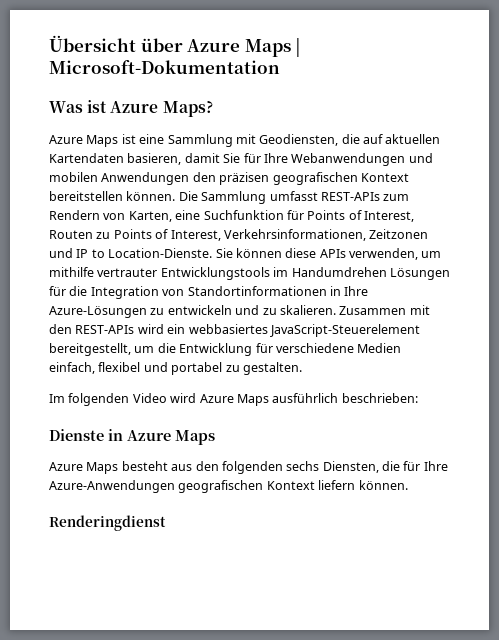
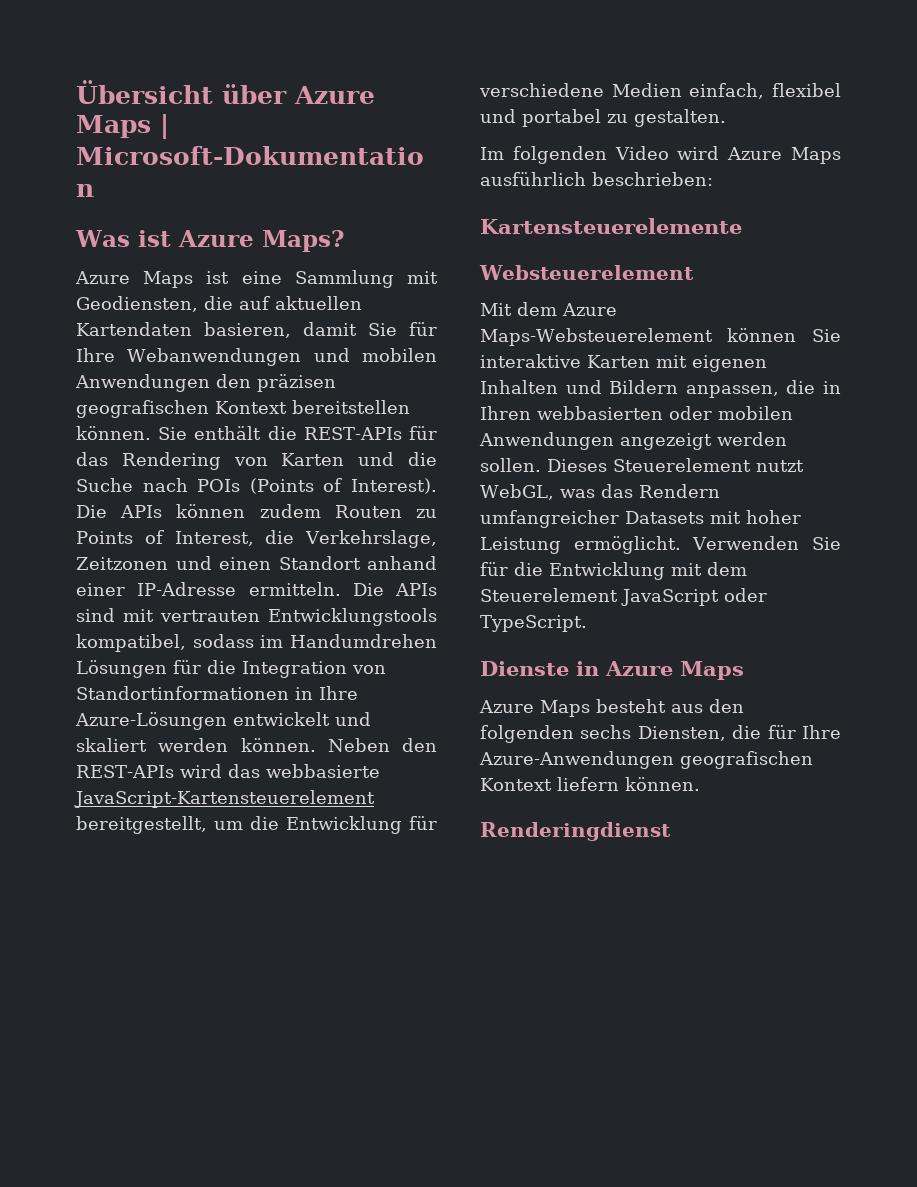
- Die Sammlung umfasst REST-APIs zum Rendern von Karten, eine Suchfunktion für Points of Interest, Routen zu Points of Interest, Verkehrsinformationen, Zeitzonen und IP to Location-Dienste. Sie können diese APIs verwenden, um mithilfe vertrauter Entwicklungstools im Handumdrehen Lösungen für die Integration von Standortinformationen in Ihre Azure-Lösungen zu entwickeln und zu skalieren. Zusammen mit den REST-APIs wird ein webbasiertes JavaScript-Steuerelement bereitgestellt, um die Entwicklung für verschiedene Medien einfach, flexibel und portabel zu gestalten.
+ Sie enthält die REST-APIs für das Rendering von Karten und die Suche nach POIs (Points of Interest). Die APIs können zudem Routen zu Points of Interest, die Verkehrslage, Zeitzonen und einen Standort anhand einer IP-Adresse ermitteln. Die APIs sind mit vertrauten Entwicklungstools kompatibel, sodass im Handumdrehen Lösungen für die Integration von Standortinformationen in Ihre Azure-Lösungen entwickelt und skaliert werden können. Neben den REST-APIs wird das webbasierte JavaScript-Kartensteuerelement bereitgestellt, um die Entwicklung für verschiedene Medien einfach, flexibel und portabel zu gestalten.
+ Kartensteuerelemente
+ Websteuerelement
+ Mit dem Azure Maps-Websteuerelement können Sie interaktive Karten mit eigenen Inhalten und Bildern anpassen, die in Ihren webbasierten oder mobilen Anwendungen angezeigt werden sollen. Dieses Steuerelement nutzt WebGL, was das Rendern umfangreicher Datasets mit hoher Leistung ermöglicht. Verwenden Sie für die Entwicklung mit dem Steuerelement JavaScript oder TypeScript.

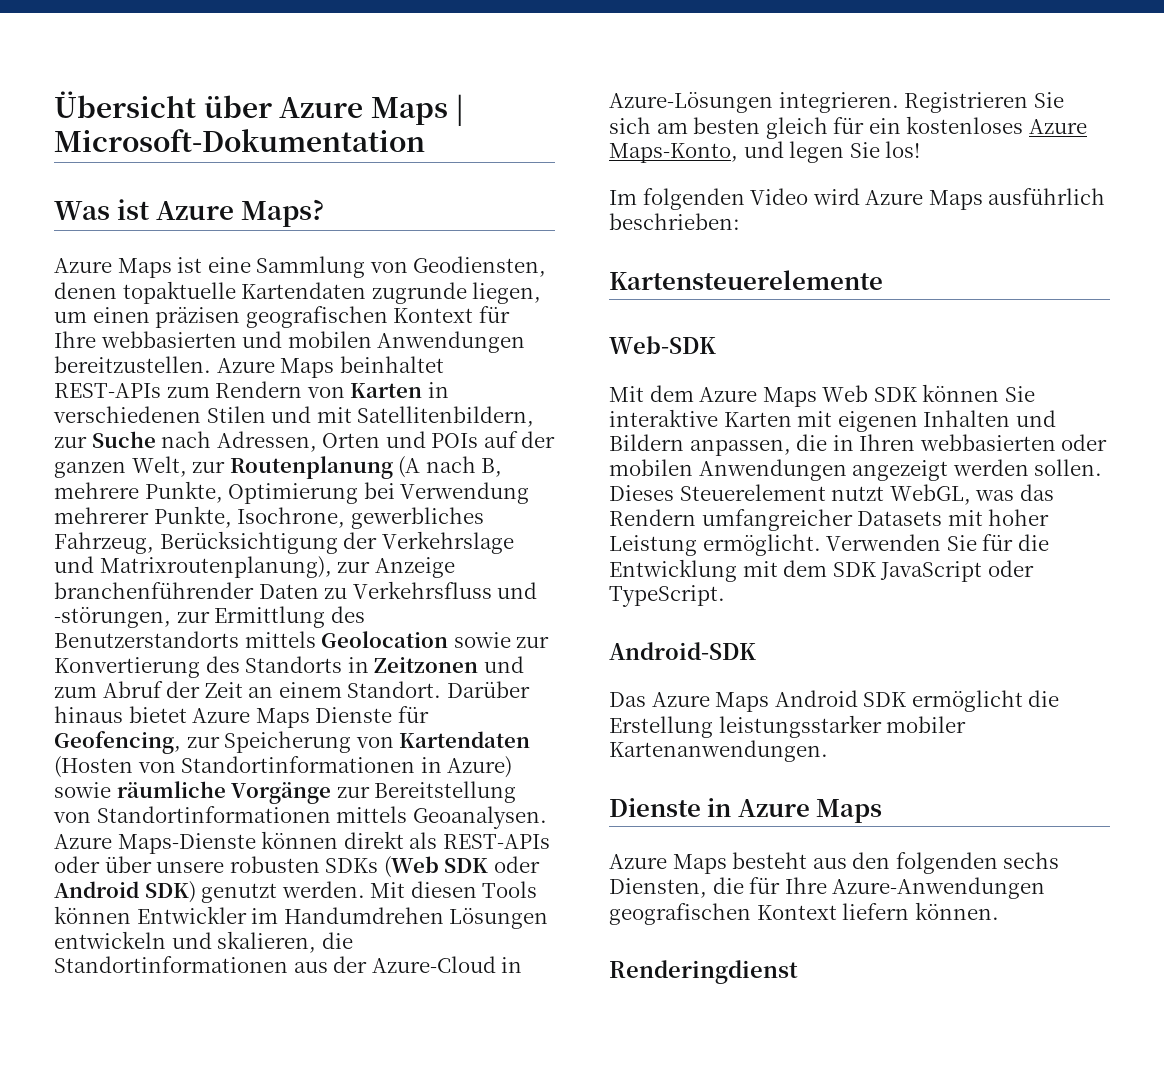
- Azure Maps ist eine Sammlung mit Geodiensten, die auf aktuellen Kartendaten basieren, damit Sie für Ihre Webanwendungen und mobilen Anwendungen den präzisen geografischen Kontext bereitstellen können. Sie enthält die REST-APIs für das Rendering von Karten und die Suche nach POIs (Points of Interest). Die APIs können zudem Routen zu Points of Interest, die Verkehrslage, Zeitzonen und einen Standort anhand einer IP-Adresse ermitteln. Die APIs sind mit vertrauten Entwicklungstools kompatibel, sodass im Handumdrehen Lösungen für die Integration von Standortinformationen in Ihre Azure-Lösungen entwickelt und skaliert werden können. Neben den REST-APIs wird das webbasierte JavaScript-Kartensteuerelement bereitgestellt, um die Entwicklung für verschiedene Medien einfach, flexibel und portabel zu gestalten.
+ Azure Maps ist eine Sammlung von Geodiensten, denen topaktuelle Kartendaten zugrunde liegen, um einen präzisen geografischen Kontext für Ihre webbasierten und mobilen Anwendungen bereitzustellen. Azure Maps beinhaltet REST-APIs zum Rendern von Karten in verschiedenen Stilen und mit Satellitenbildern, zur Suche nach Adressen, Orten und POIs auf der ganzen Welt, zur Routenplanung (A nach B, mehrere Punkte, Optimierung bei Verwendung mehrerer Punkte, Isochrone, gewerbliches Fahrzeug, Berücksichtigung der Verkehrslage und Matrixroutenplanung), zur Anzeige branchenführender Daten zu Verkehrsfluss und -störungen, zur Ermittlung des Benutzerstandorts mittels Geolocation sowie zur Konvertierung des Standorts in Zeitzonen und zum Abruf der Zeit an einem Standort. Darüber hinaus bietet Azure Maps Dienste für Geofencing, zur Speicherung von Kartendaten (Hosten von Standortinformationen in Azure) sowie räumliche Vorgänge zur Bereitstellung von Standortinformationen mittels Geoanalysen. Azure Maps-Dienste können direkt als REST-APIs oder über unsere robusten SDKs (Web SDK oder Android SDK) genutzt werden. Mit diesen Tools können Entwickler im Handumdrehen Lösungen entwickeln und skalieren, die Standortinformationen aus der Azure-Cloud in Azure-Lösungen integrieren. Registrieren Sie sich am besten gleich für ein kostenloses Azure Maps-Konto, und legen Sie los!
- Websteuerelement
+ Web-SDK
- Mit dem Azure Maps-Websteuerelement können Sie interaktive Karten mit eigenen Inhalten und Bildern anpassen, die in Ihren webbasierten oder mobilen Anwendungen angezeigt werden sollen.
+ Mit dem Azure Maps Web SDK können Sie interaktive Karten mit eigenen Inhalten und Bildern anpassen, die in Ihren webbasierten oder mobilen Anwendungen angezeigt werden sollen.
- Verwenden Sie für die Entwicklung mit dem Steuerelement JavaScript oder TypeScript.
+ Verwenden Sie für die Entwicklung mit dem SDK JavaScript oder TypeScript.
+ Android-SDK
+ Das Azure Maps Android SDK ermöglicht die Erstellung leistungsstarker mobiler Kartenanwendungen.

